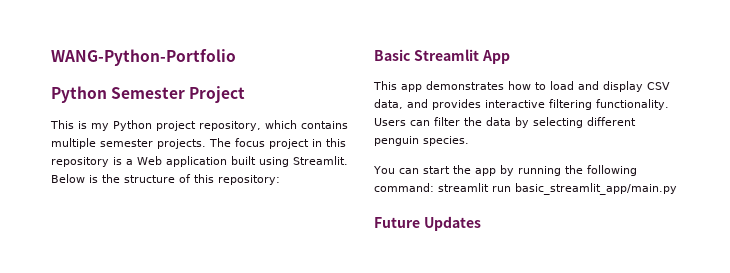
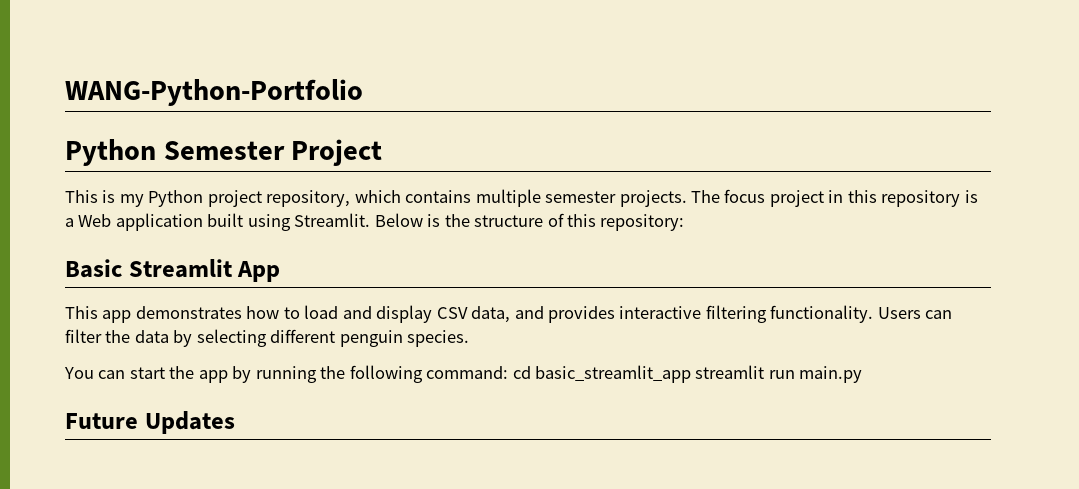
- You can start the app by running the following command: streamlit run basic_streamlit_app/main.py
+ You can start the app by running the following command: cd basic_streamlit_app streamlit run main.py

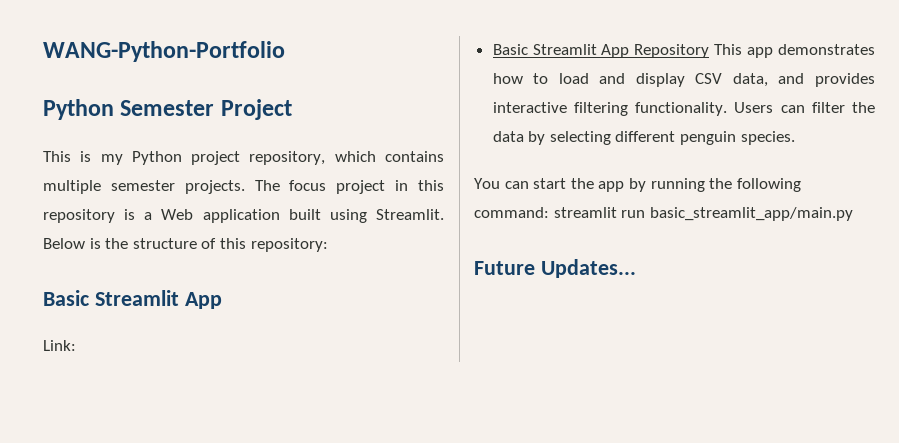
- This app demonstrates how to load and display CSV data, and provides interactive filtering functionality.
+ Link:
+ Basic Streamlit App Repository This app demonstrates how to load and display CSV data, and provides interactive filtering functionality.
- You can start the app by running the following command: cd basic_streamlit_app streamlit run main.py
+ You can start the app by running the following command: streamlit run basic_streamlit_app/main.py
- Future Updates
+ Future Updates...

